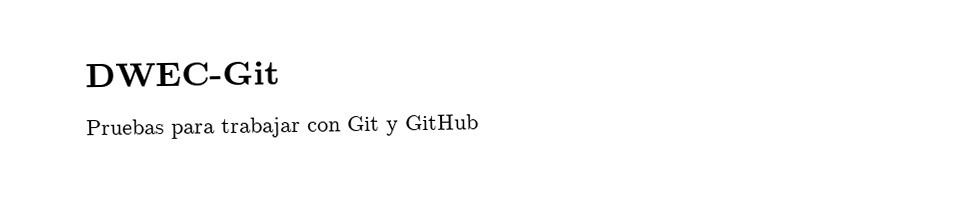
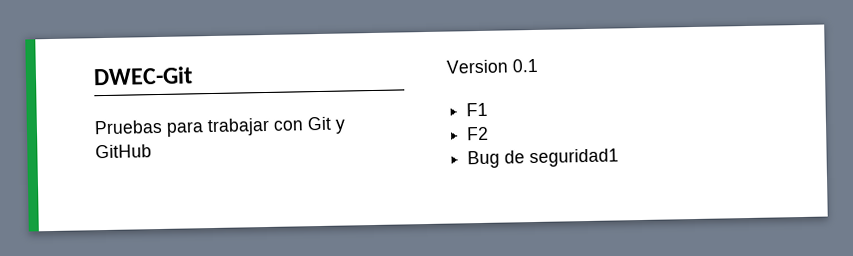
+ Version 0.1
+ F1
+ F2
+ Bug de seguridad1

